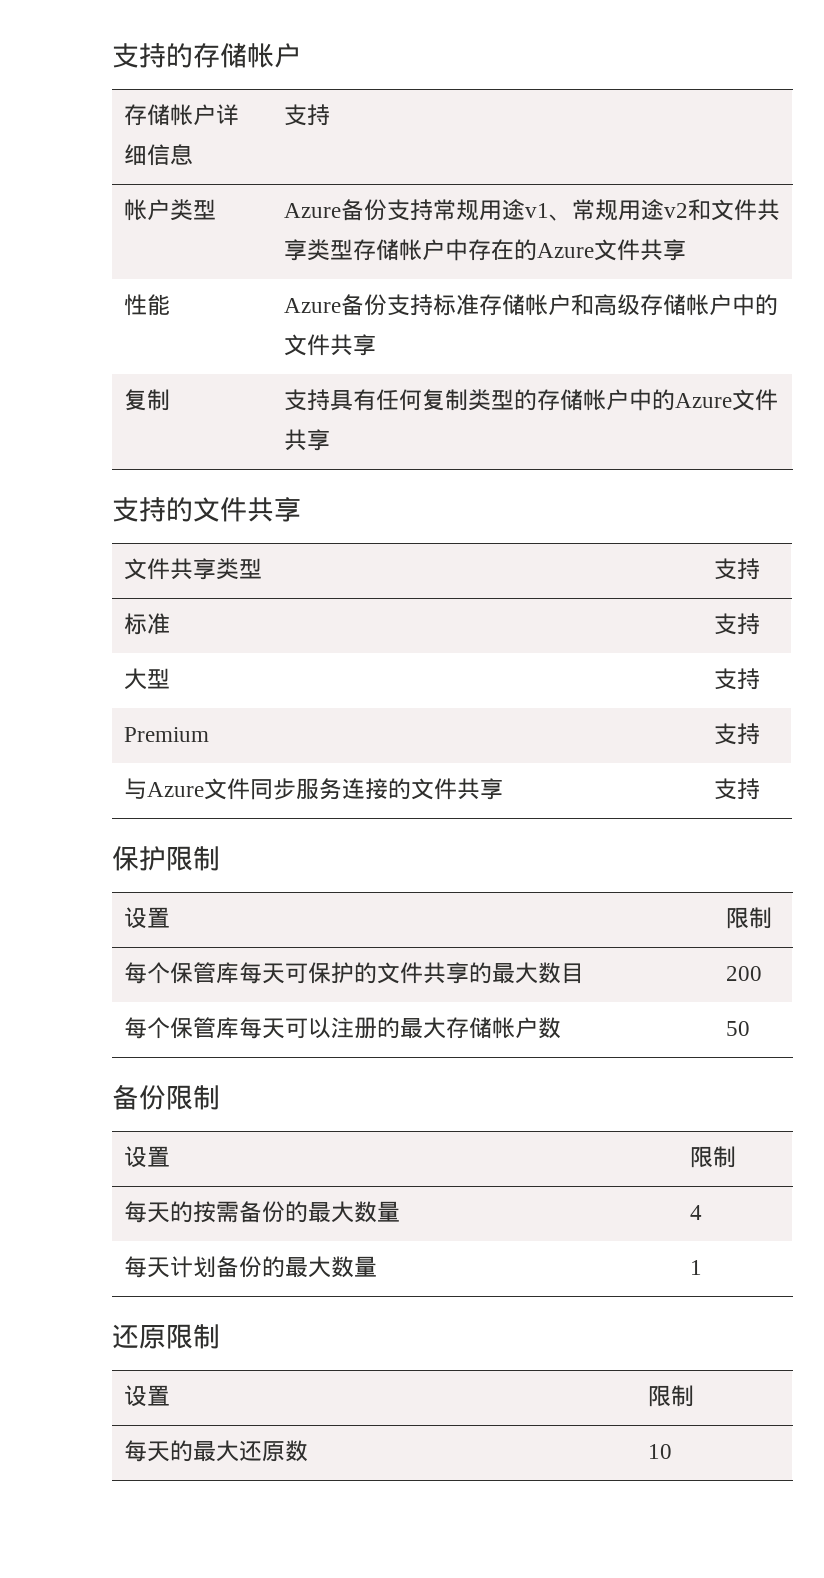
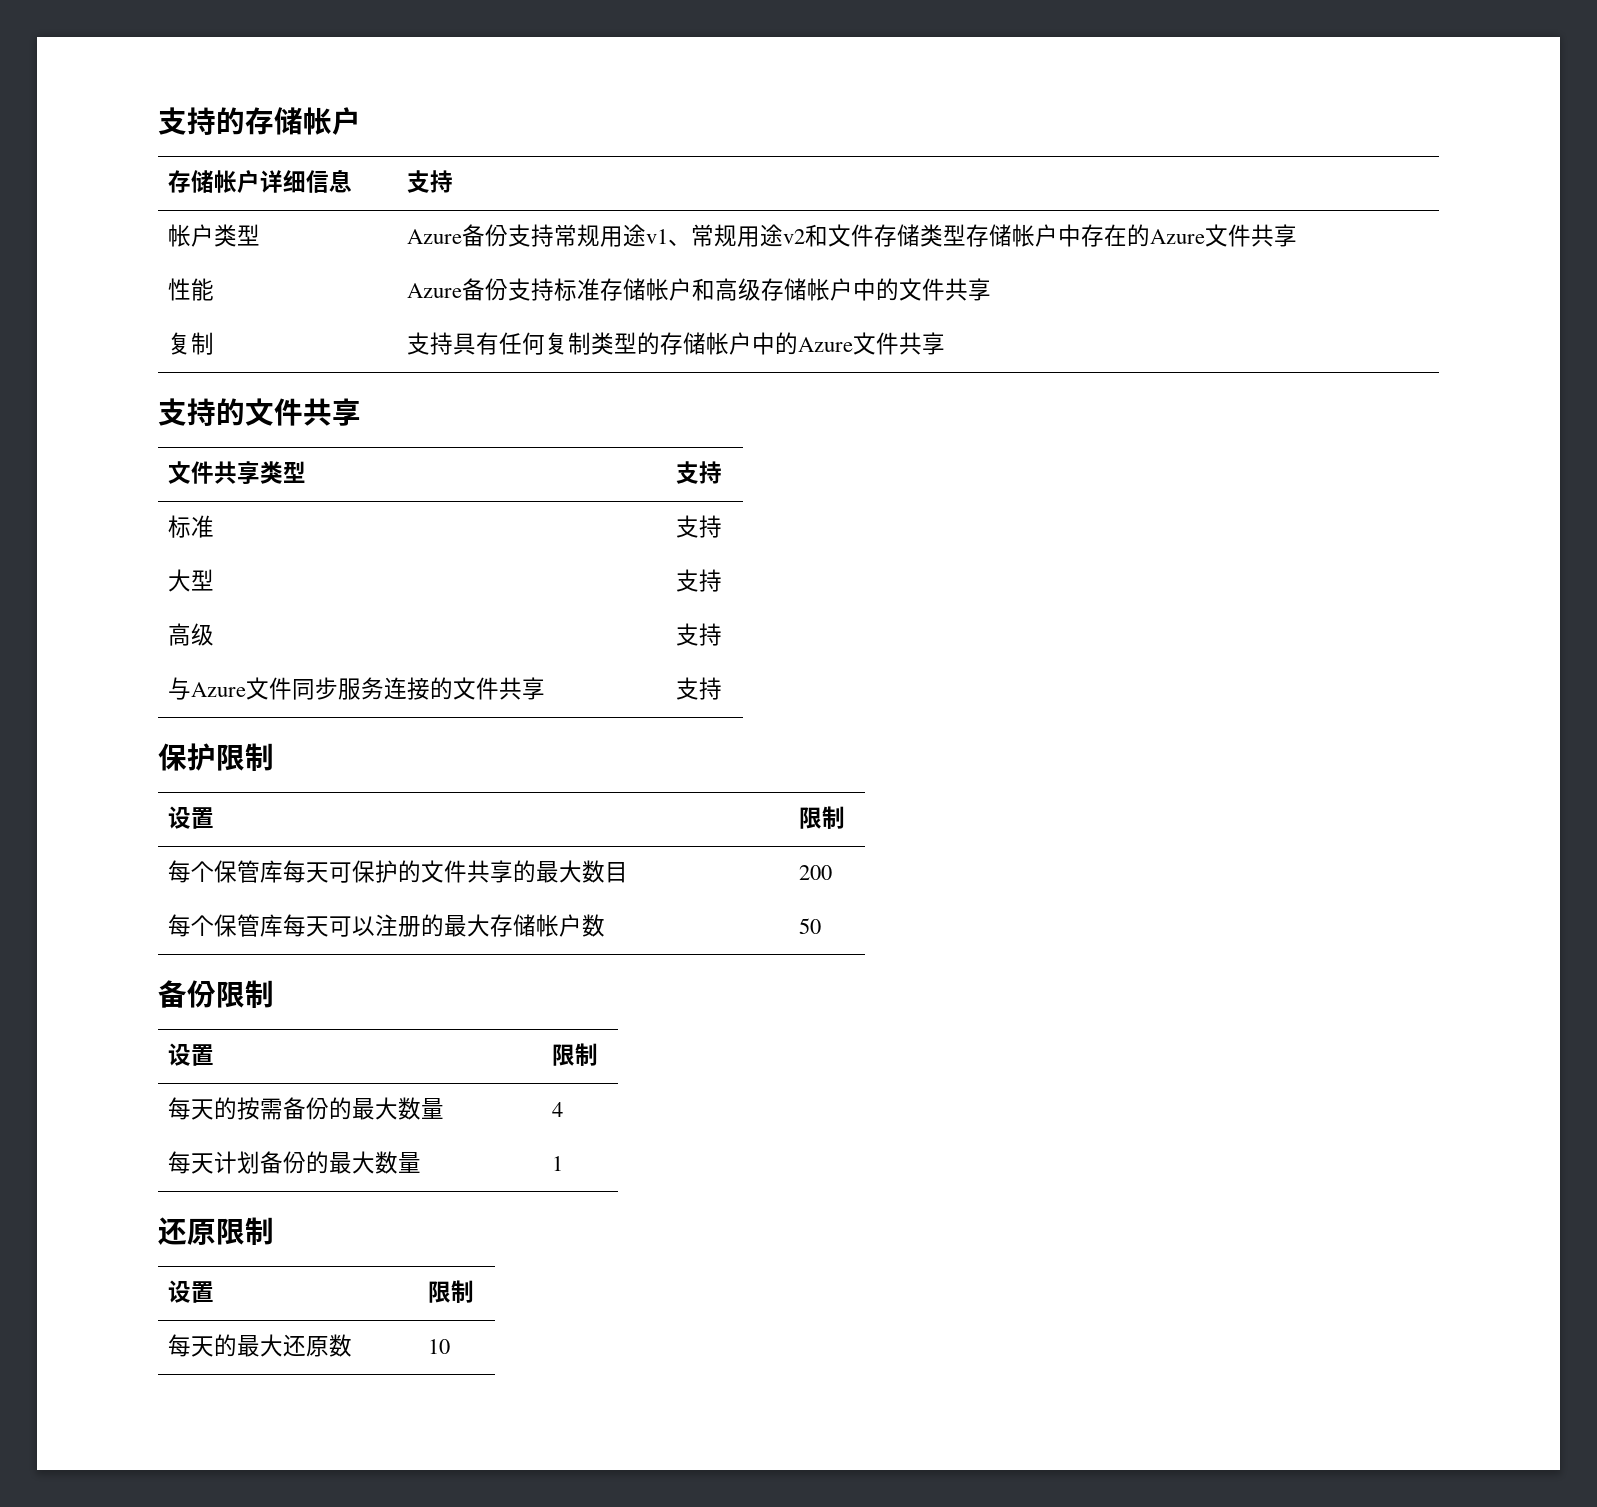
- 帐户类型 | Azure备份支持常规用途v1、常规用途v2和文件共享类型存储帐户中存在的Azure文件共享
+ 帐户类型 | Azure备份支持常规用途v1、常规用途v2和文件存储类型存储帐户中存在的Azure文件共享
- Premium | 支持
+ 高级 | 支持

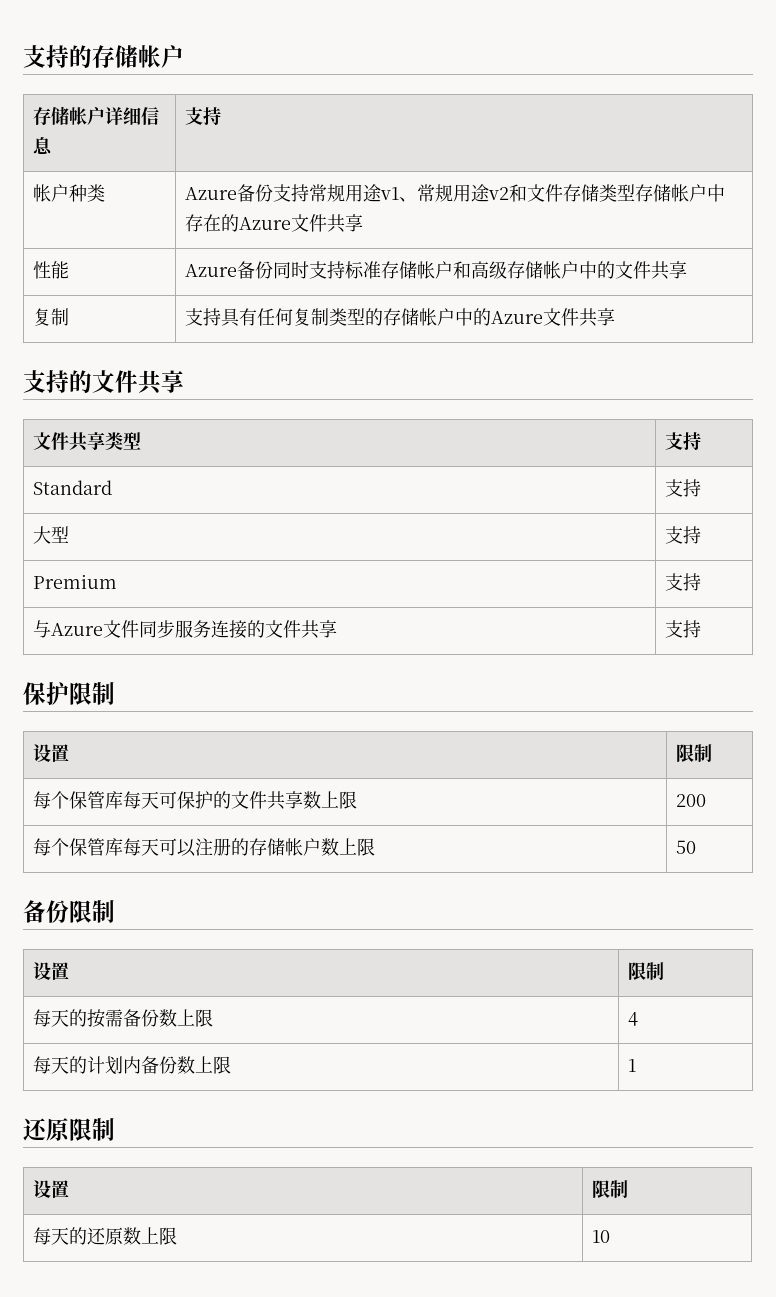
- 帐户类型 | Azure备份支持常规用途v1、常规用途v2和文件存储类型存储帐户中存在的Azure文件共享
+ 帐户种类 | Azure备份支持常规用途v1、常规用途v2和文件存储类型存储帐户中存在的Azure文件共享
- 性能 | Azure备份支持标准存储帐户和高级存储帐户中的文件共享
+ 性能 | Azure备份同时支持标准存储帐户和高级存储帐户中的文件共享
- 标准 | 支持
+ Standard | 支持
- 高级 | 支持
+ Premium | 支持
- 每个保管库每天可保护的文件共享的最大数目 | 200
+ 每个保管库每天可保护的文件共享数上限 | 200
- 每个保管库每天可以注册的最大存储帐户数 | 50
+ 每个保管库每天可以注册的存储帐户数上限 | 50
- 每天的按需备份的最大数量 | 4
+ 每天的按需备份数上限 | 4
- 每天计划备份的最大数量 | 1
+ 每天的计划内备份数上限 | 1
- 每天的最大还原数 | 10
+ 每天的还原数上限 | 10

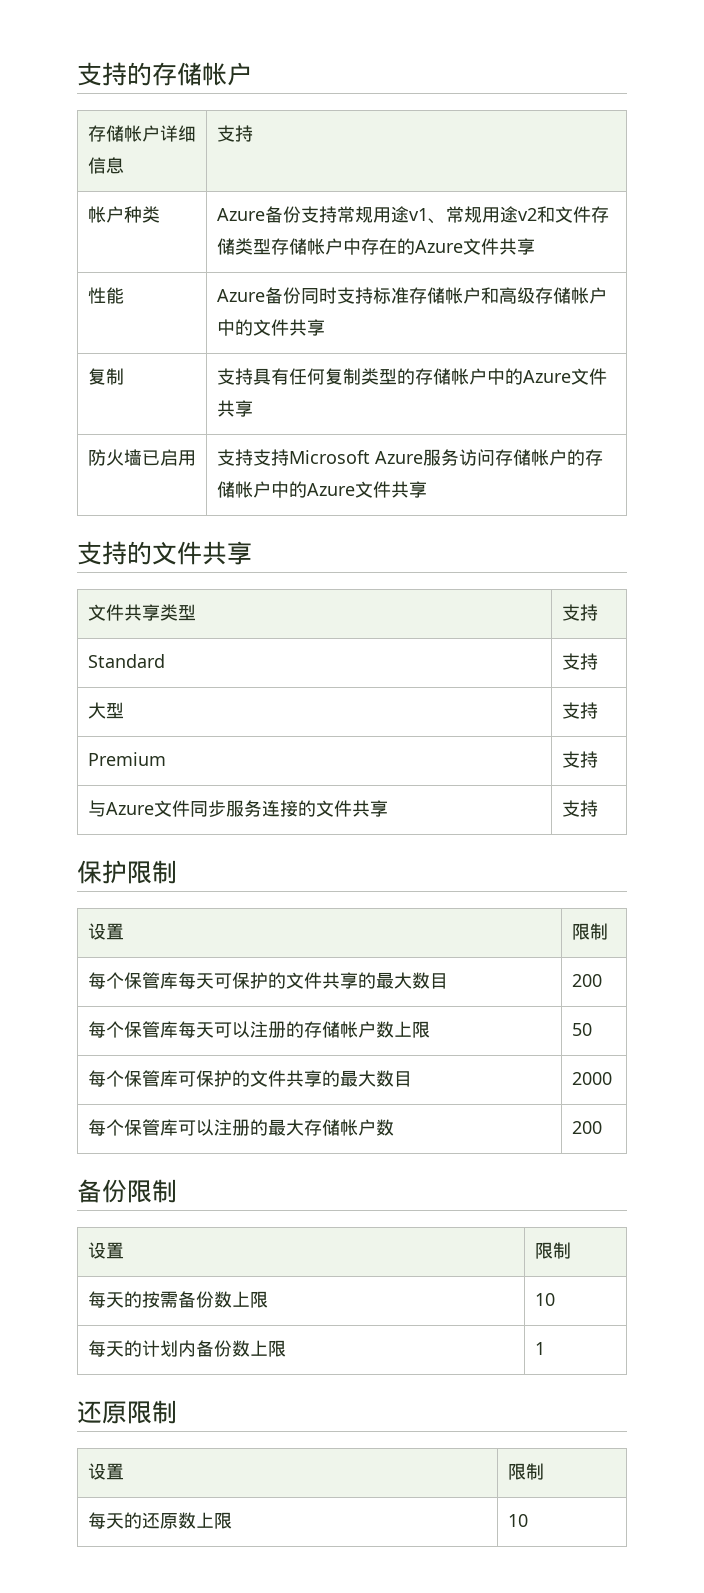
+ 防火墙已启用 | 支持支持Microsoft Azure服务访问存储帐户的存储帐户中的Azure文件共享
- 每个保管库每天可保护的文件共享数上限 | 200
+ 每个保管库每天可保护的文件共享的最大数目 | 200
+ 每个保管库可保护的文件共享的最大数目 | 2000
+ 每个保管库可以注册的最大存储帐户数 | 200
- 每天的按需备份数上限 | 4
+ 每天的按需备份数上限 | 10

